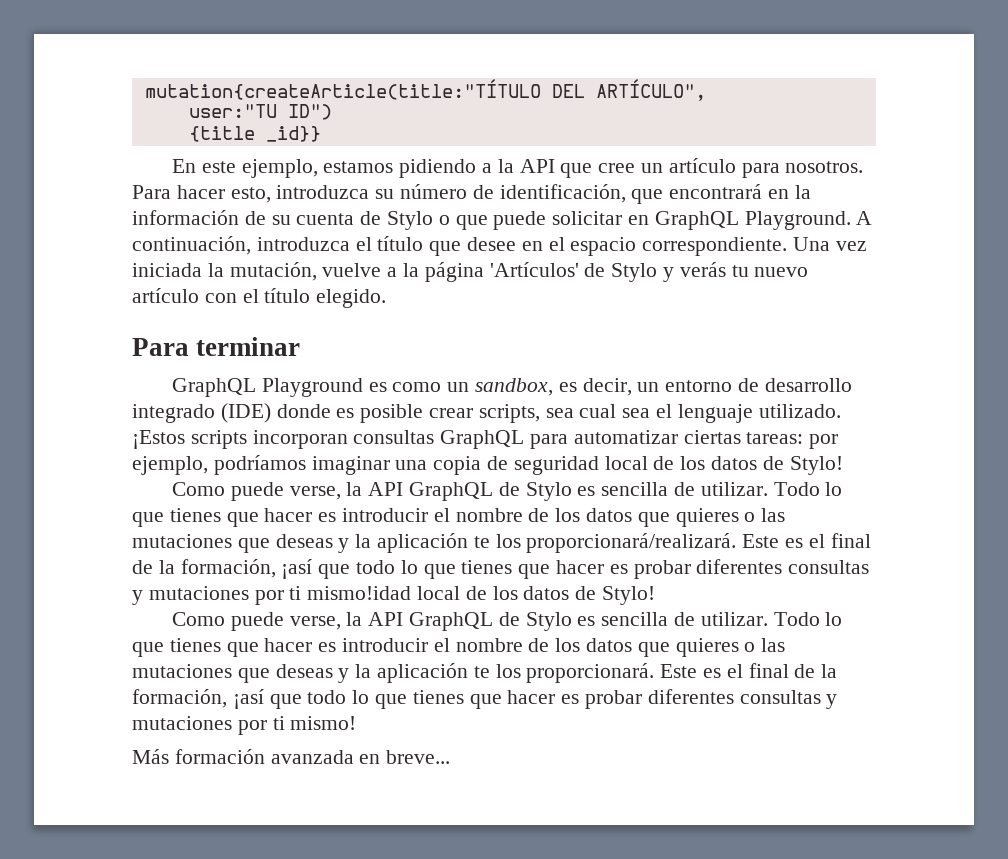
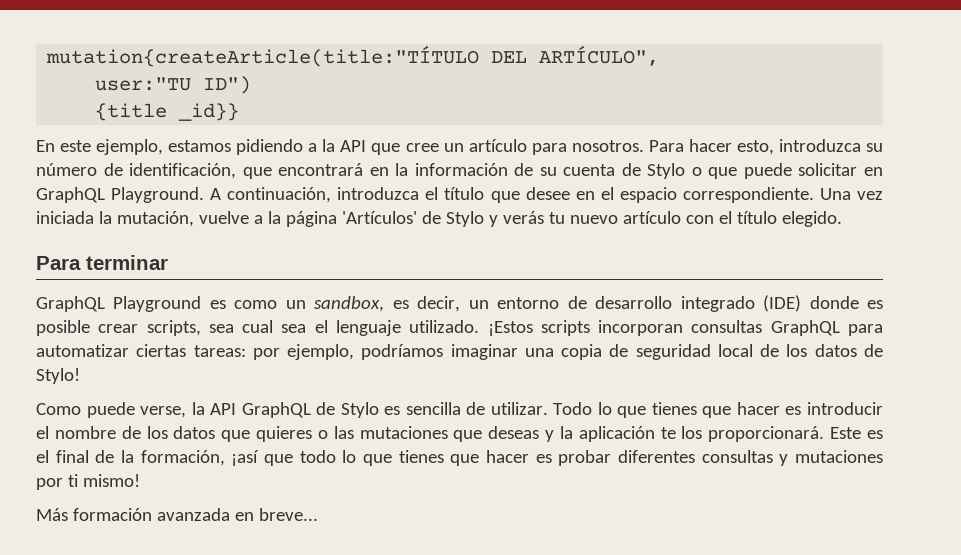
- Como puede verse, la API GraphQL de Stylo es sencilla de utilizar. Todo lo que tienes que hacer es introducir el nombre de los datos que quieres o las mutaciones que deseas y la aplicación te los proporcionará/realizará. Este es el final de la formación, ¡así que todo lo que tienes que hacer es probar diferentes consultas y mutaciones por ti mismo!idad local de los datos de Stylo!

